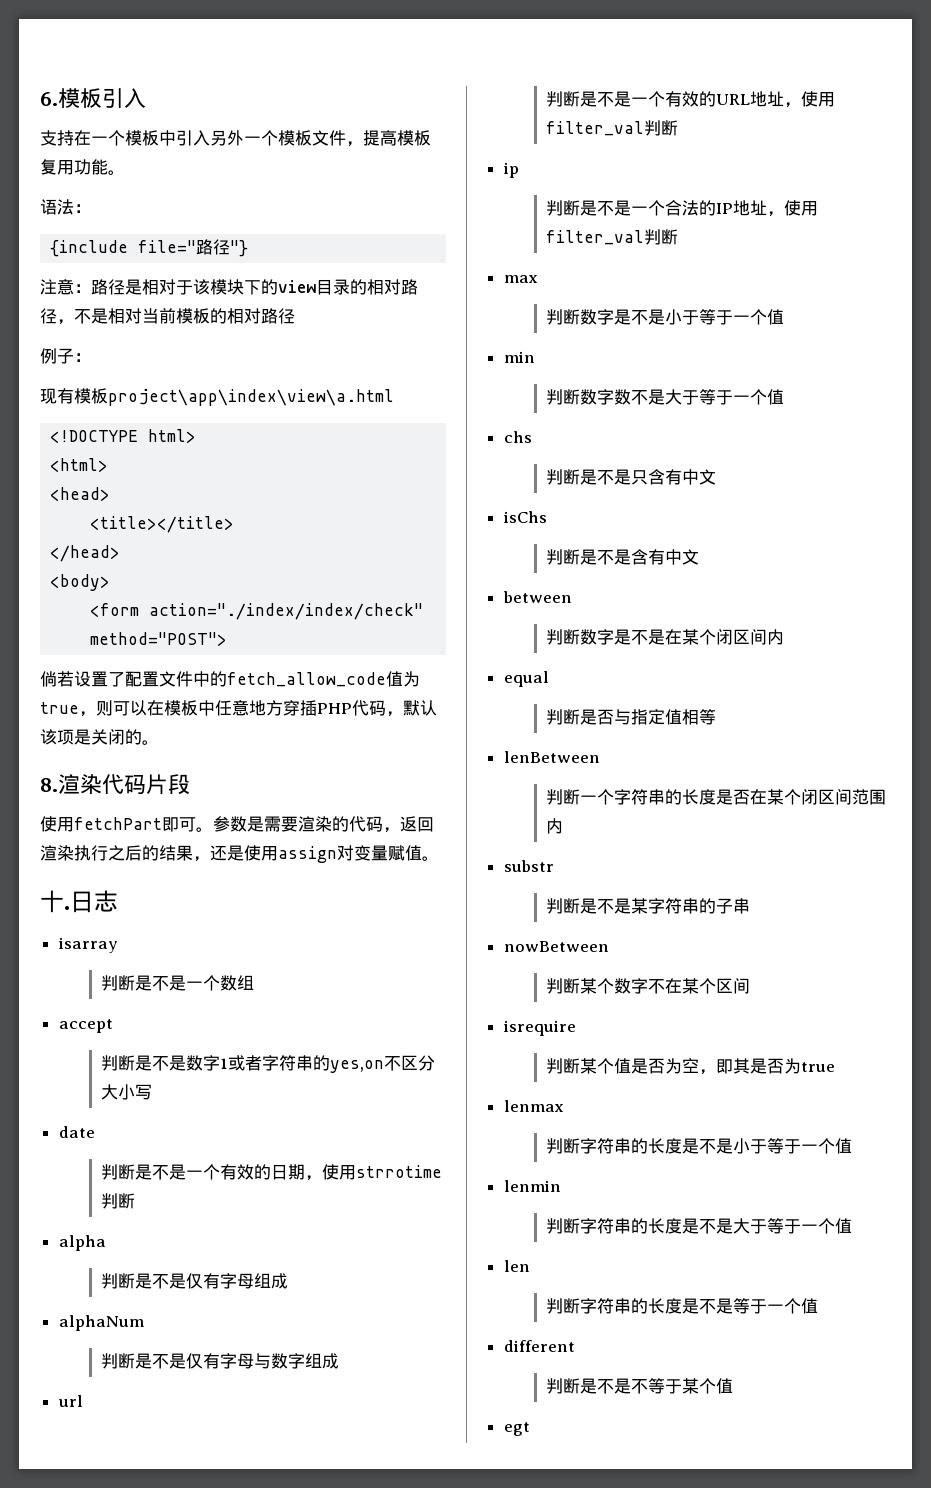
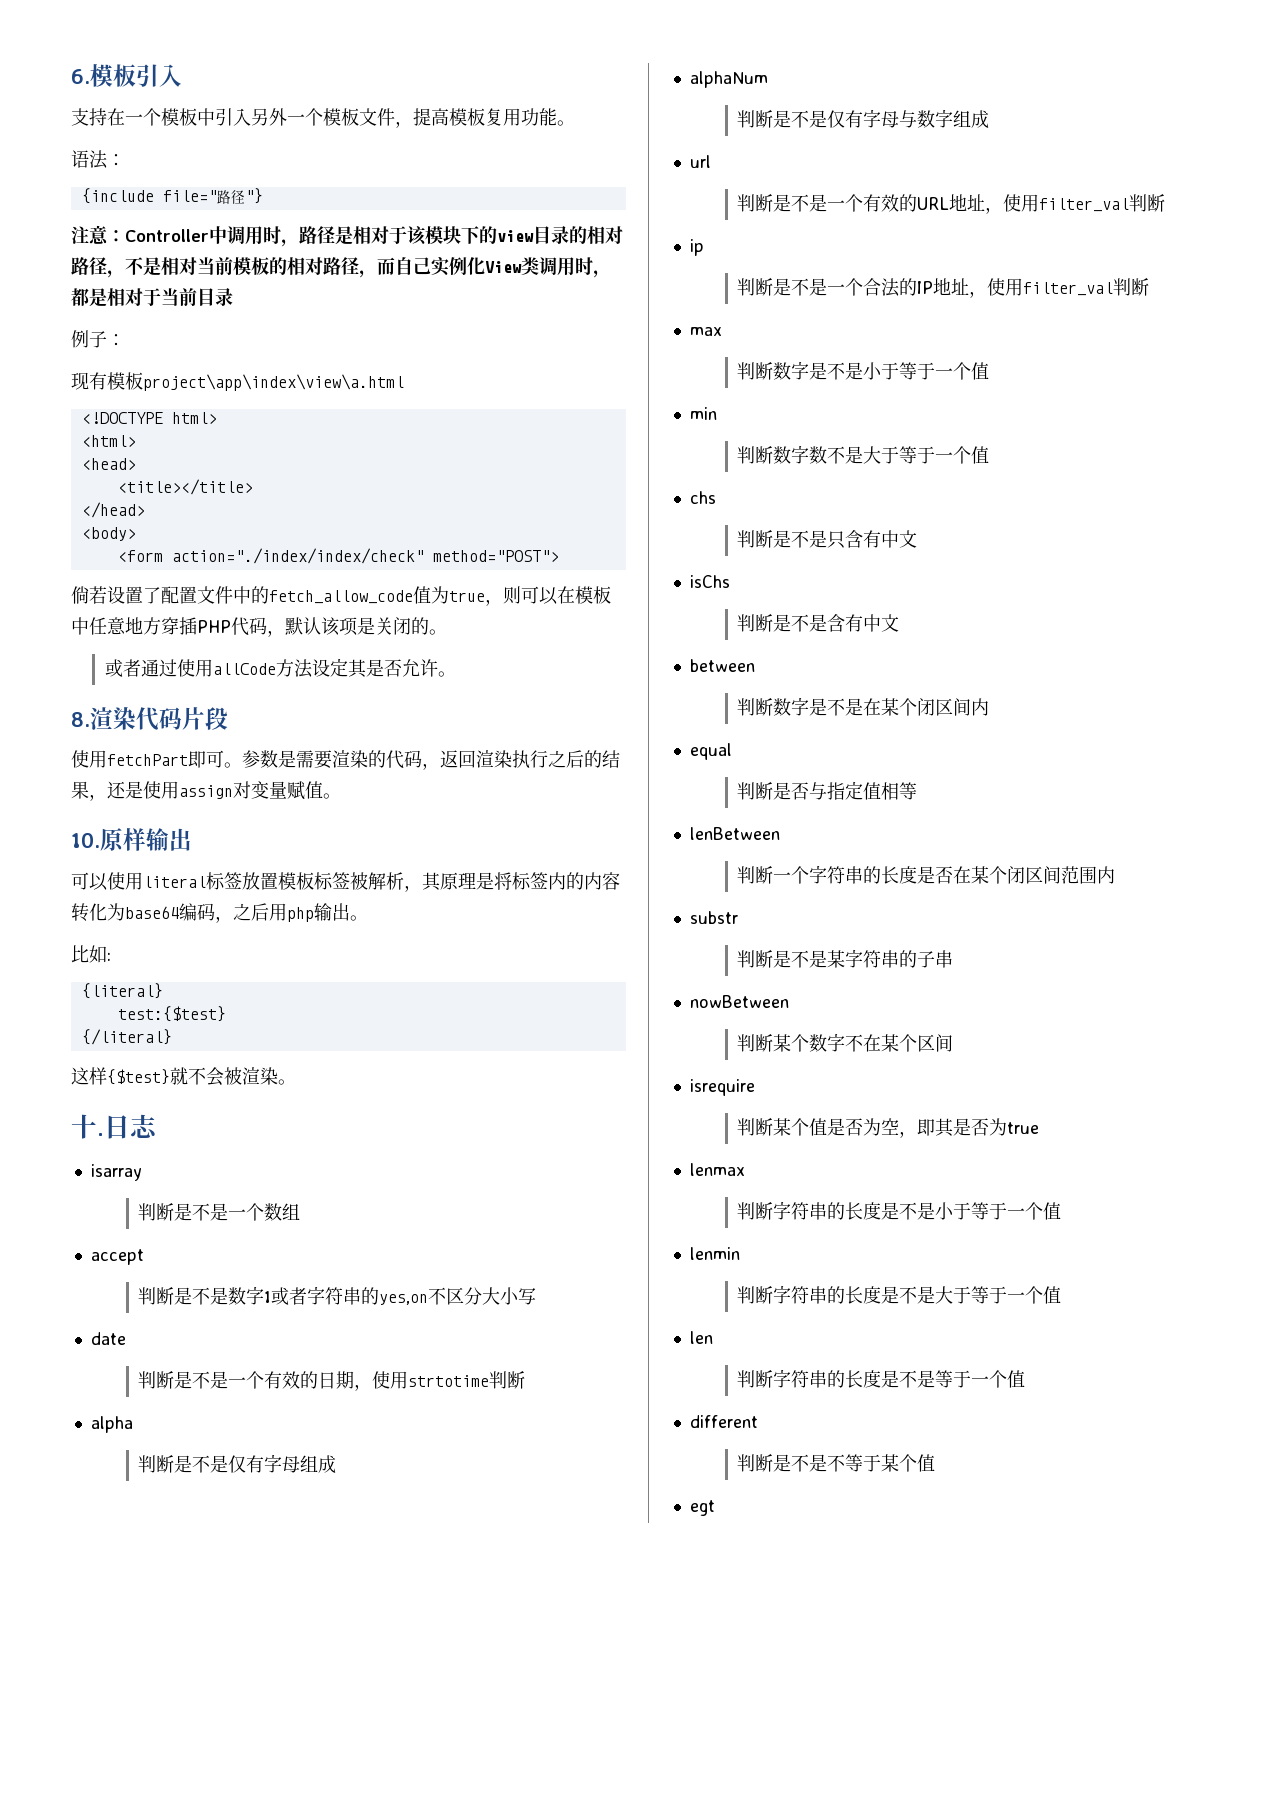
- 注意：路径是相对于该模块下的view目录的相对路径，不是相对当前模板的相对路径
+ 注意：Controller中调用时，路径是相对于该模块下的view目录的相对路径，不是相对当前模板的相对路径，而自己实例化View类调用时，都是相对于当前目录
+ 或者通过使用allCode方法设定其是否允许。
+ 10.原样输出
+ 可以使用literal标签放置模板标签被解析，其原理是将标签内的内容转化为base64编码，之后用php输出。
+ 比如:
+ {literal}
+ test:{$test}
+ {/literal}
+ 这样{$test}就不会被渲染。
- 判断是不是一个有效的日期，使用strrotime判断
+ 判断是不是一个有效的日期，使用strtotime判断

